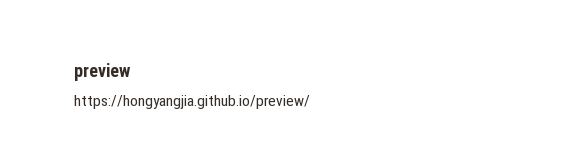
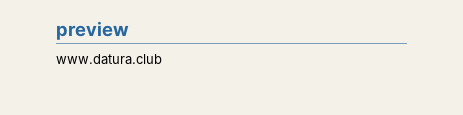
- https://hongyangjia.github.io/preview/
+ www.datura.club

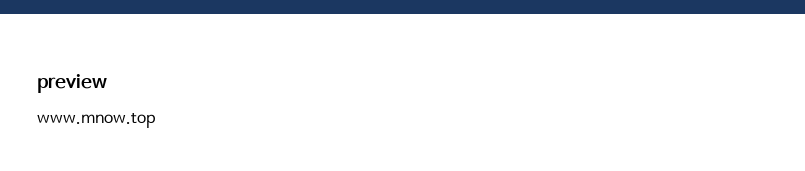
- www.datura.club
+ www.mnow.top

